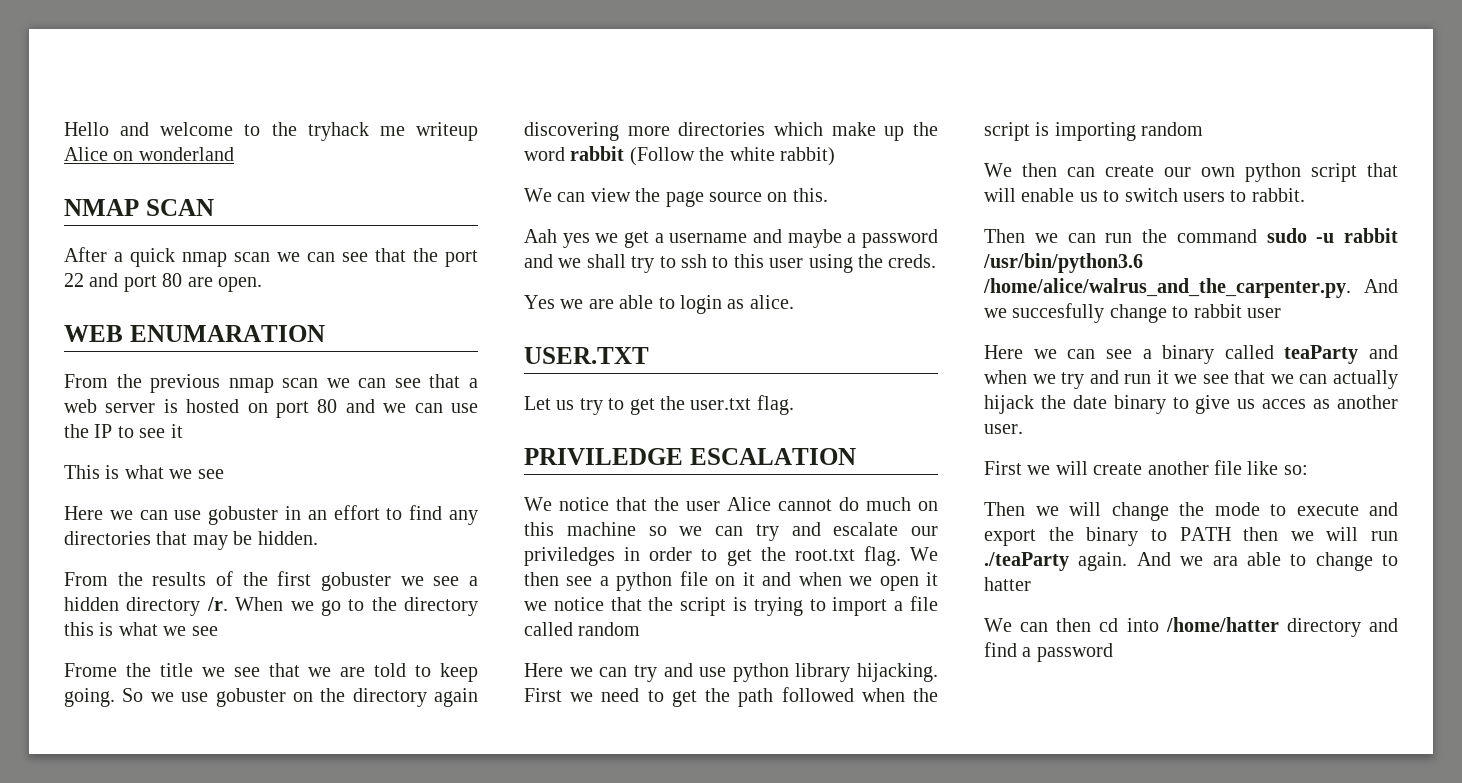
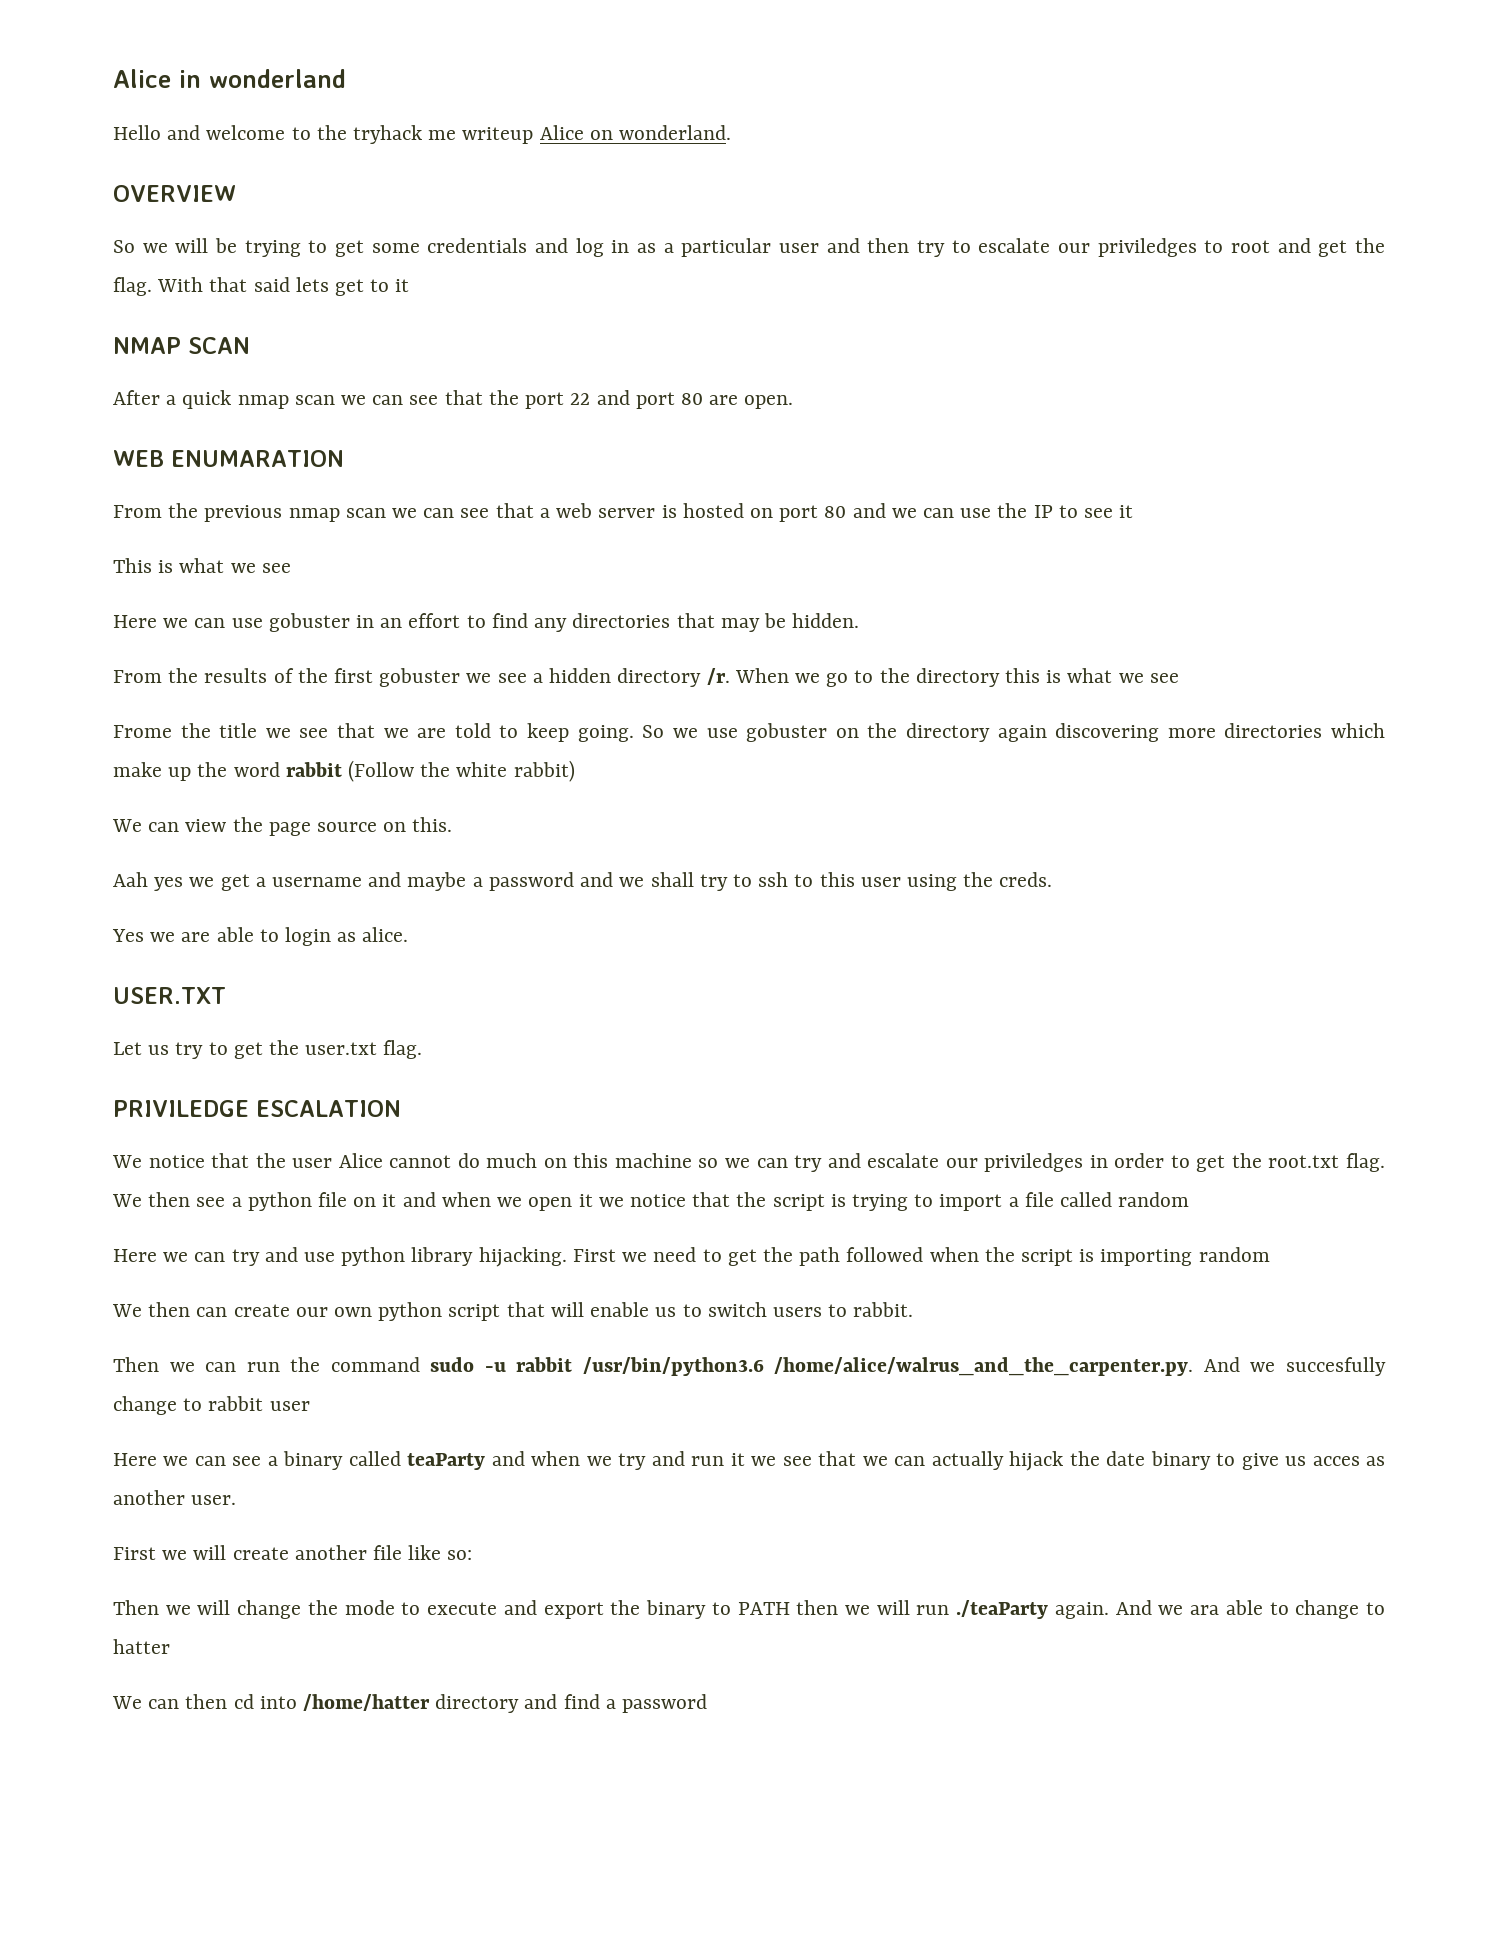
+ Alice in wonderland
- Hello and welcome to the tryhack me writeup Alice on wonderland
+ Hello and welcome to the tryhack me writeup Alice on wonderland.
+ OVERVIEW
+ So we will be trying to get some credentials and log in as a particular user and then try to escalate our priviledges to root and get the flag. With that said lets get to it

